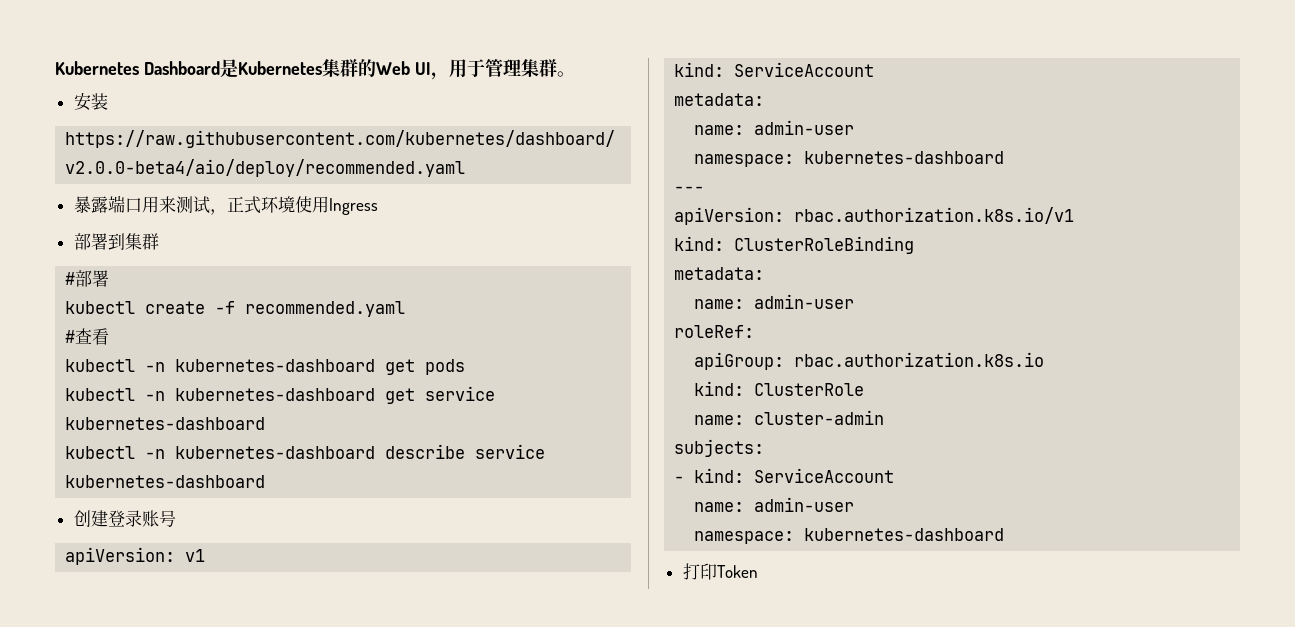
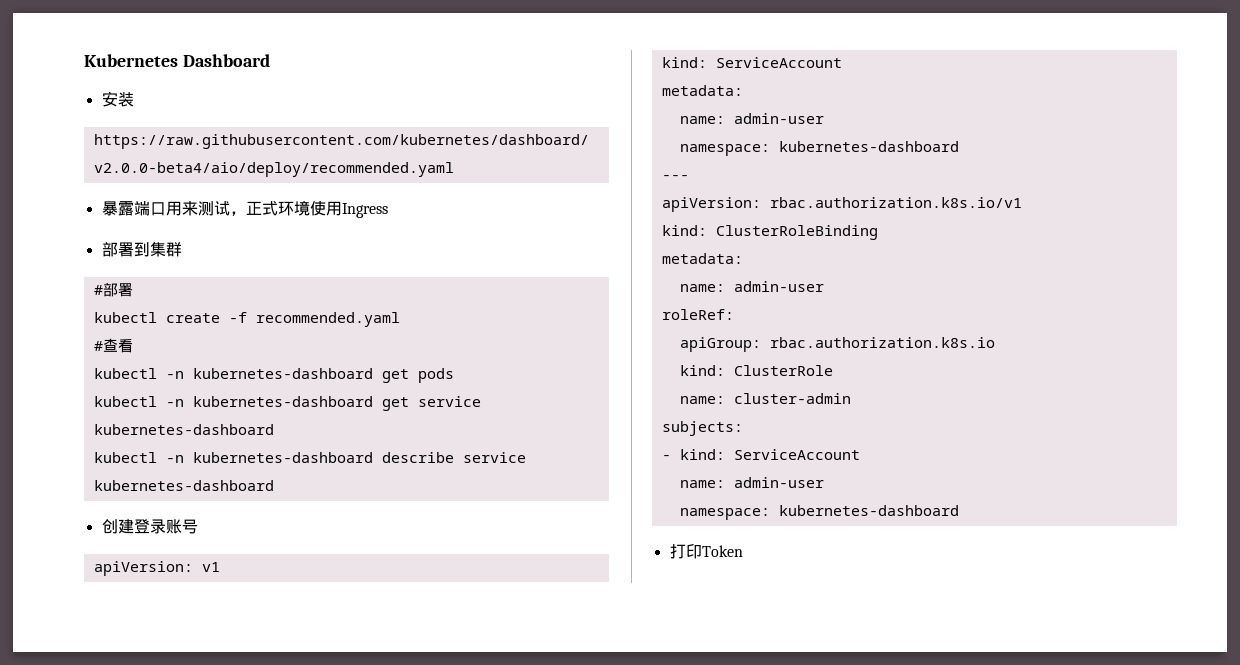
- Kubernetes Dashboard是Kubernetes集群的Web UI，用于管理集群。
+ Kubernetes Dashboard

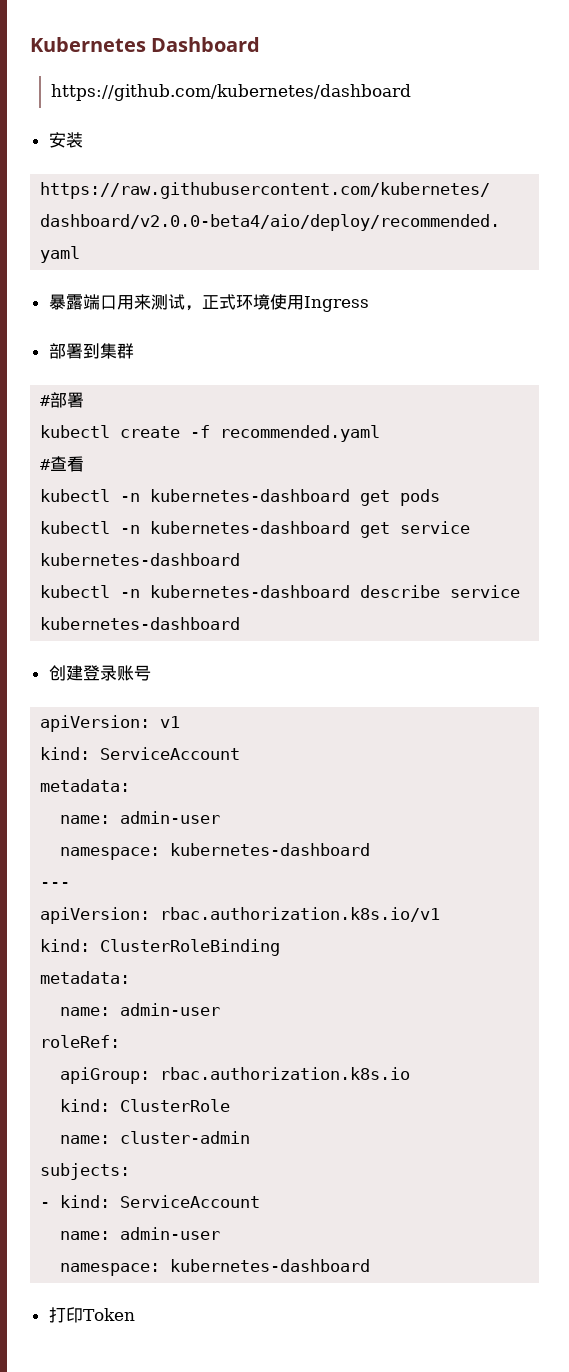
+ https://github.com/kubernetes/dashboard

